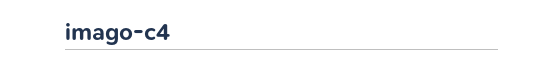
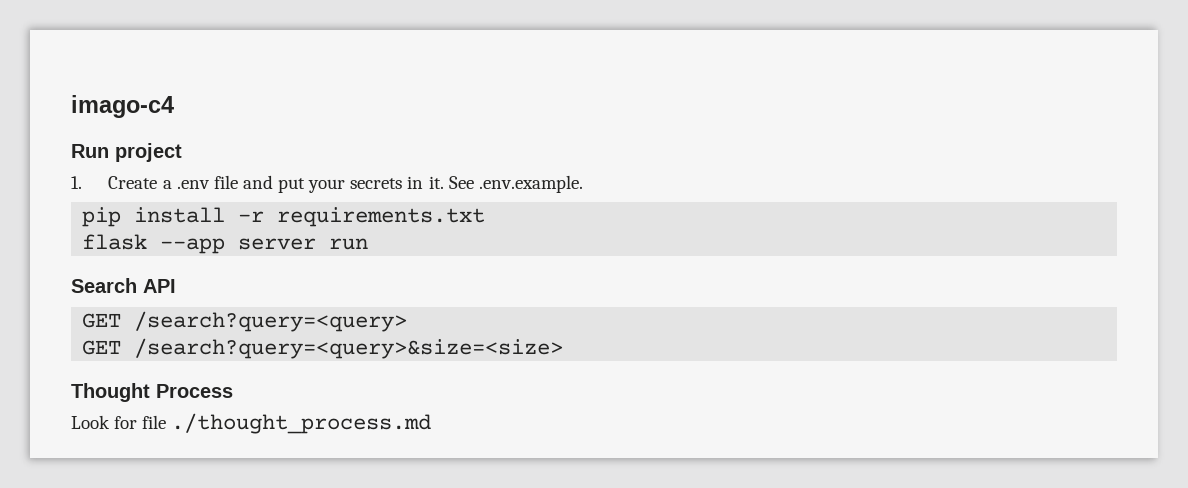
+ Run project
+ 1. Create a .env file and put your secrets in it. See .env.example.
+ pip install -r requirements.txt
+ flask --app server run
+ Search API
+ GET /search?query=<query>
+ GET /search?query=<query>&size=<size>
+ Thought Process
+ Look for file ./thought_process.md

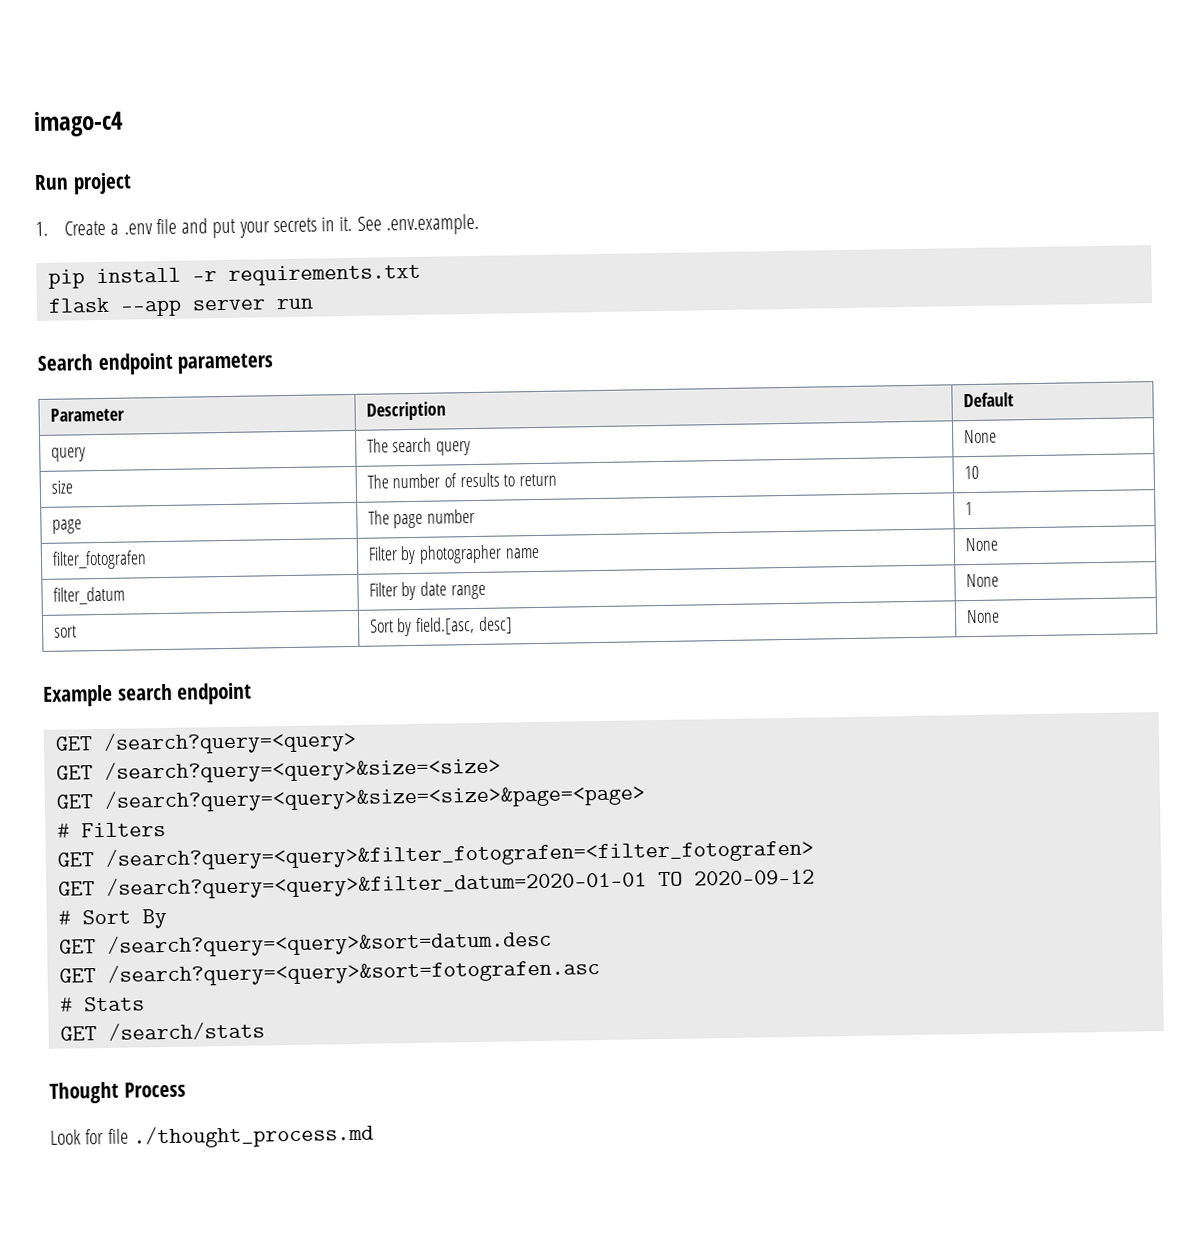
- Search API
+ Search endpoint parameters
+ Parameter | Description | Default
+ query | The search query | None
+ size | The number of results to return | 10
+ page | The page number | 1
+ filter_fotografen | Filter by photographer name | None
+ filter_datum | Filter by date range | None
+ sort | Sort by field.[asc, desc] | None
+ Example search endpoint
  GET /search?query=<query>
  GET /search?query=<query>&size=<size>
+ GET /search?query=<query>&size=<size>&page=<page>
+ # Filters
+ GET /search?query=<query>&filter_fotografen=<filter_fotografen>
+ GET /search?query=<query>&filter_datum=2020-01-01 TO 2020-09-12
+ # Sort By
+ GET /search?query=<query>&sort=datum.desc
+ GET /search?query=<query>&sort=fotografen.asc
+ # Stats
+ GET /search/stats

